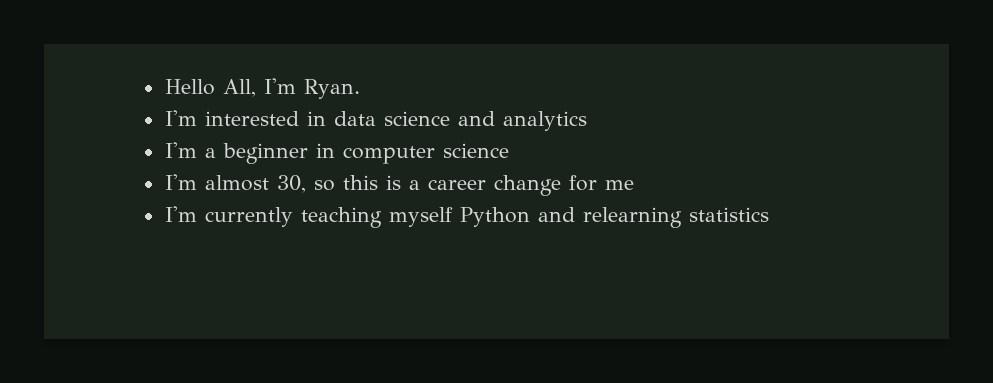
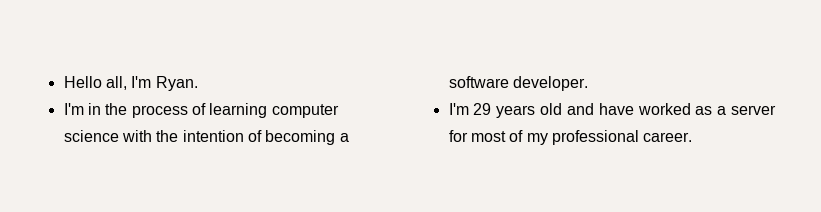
- Hello All, I'm Ryan.
+ Hello all, I'm Ryan.
- I'm interested in data science and analytics
- I'm a beginner in computer science
- I'm almost 30, so this is a career change for me
- I'm currently teaching myself Python and relearning statistics
+ I'm in the process of learning computer science with the intention of becoming a software developer.
+ I'm 29 years old and have worked as a server for most of my professional career.

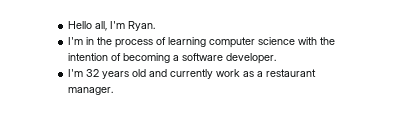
- I'm 29 years old and have worked as a server for most of my professional career.
+ I'm 32 years old and currently work as a restaurant manager.

